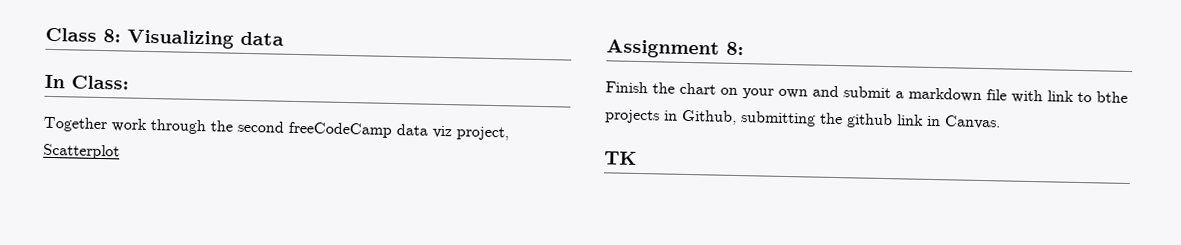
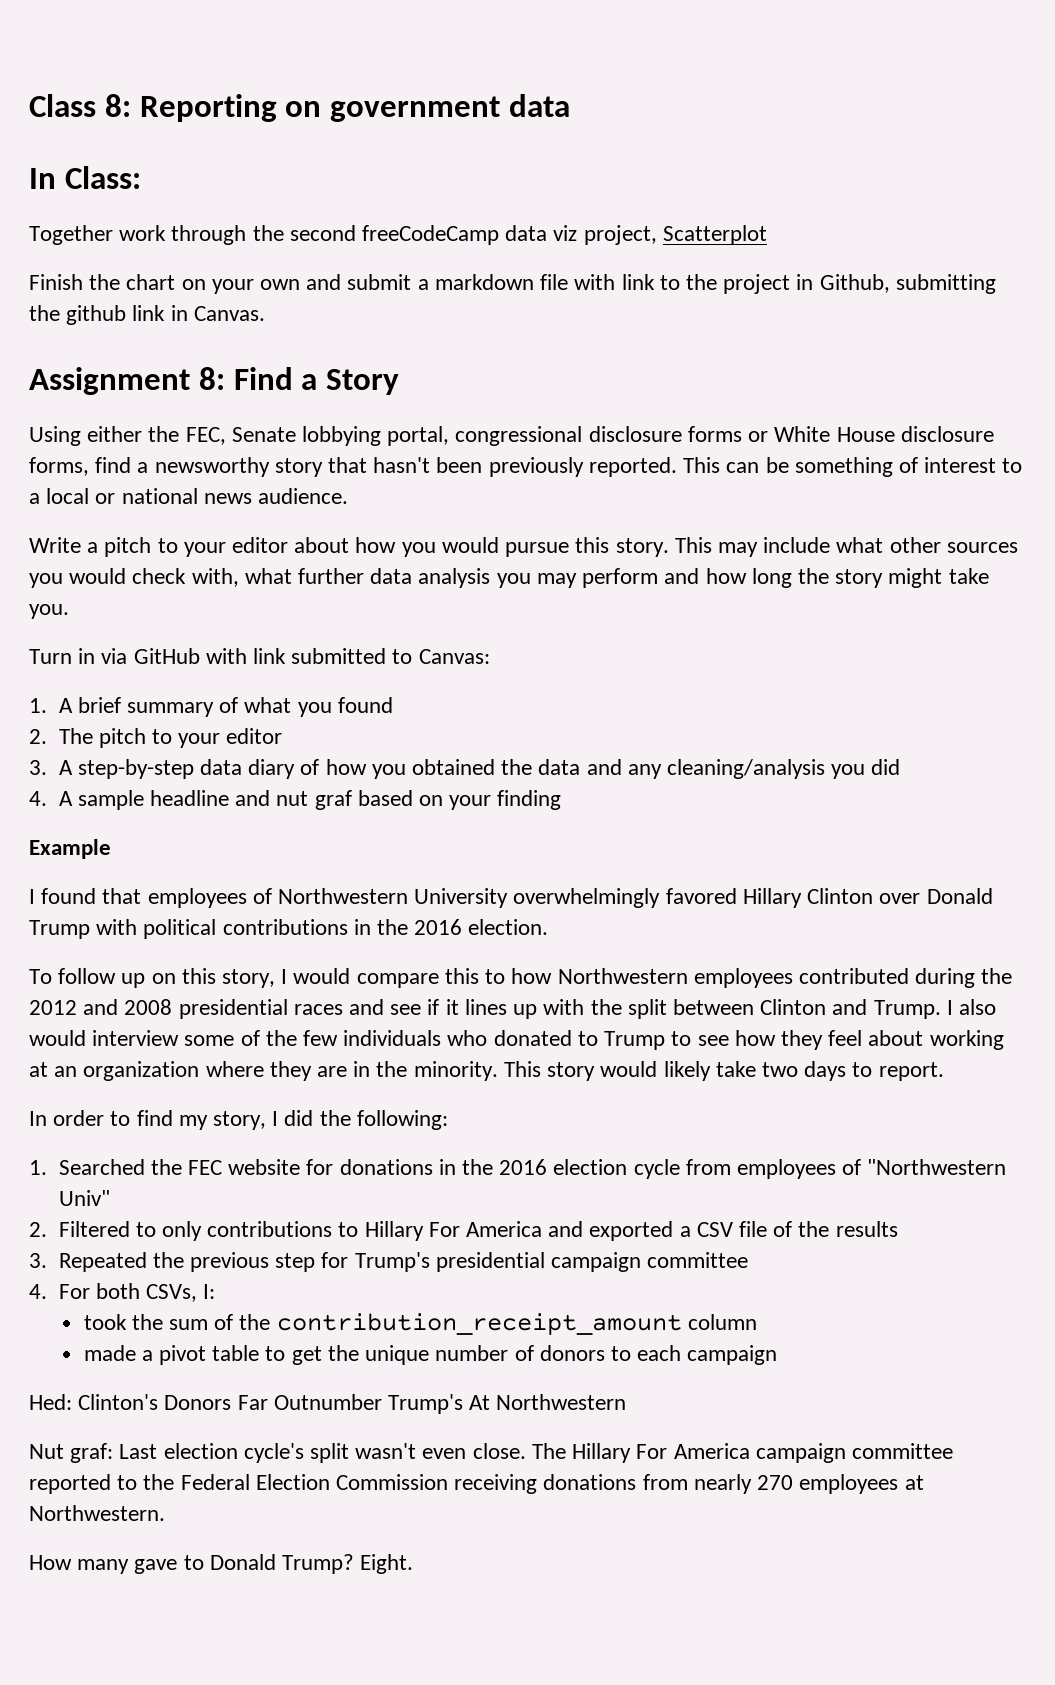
- Class 8: Visualizing data
+ Class 8: Reporting on government data
- Assignment 8:
- Finish the chart on your own and submit a markdown file with link to bthe projects in Github, submitting the github link in Canvas.
+ Finish the chart on your own and submit a markdown file with link to the project in Github, submitting the github link in Canvas.
- TK
+ Assignment 8: Find a Story
+ Using either the FEC, Senate lobbying portal, congressional disclosure forms or White House disclosure forms, find a newsworthy story that hasn't been previously reported. This can be something of interest to a local or national news audience.
+ Write a pitch to your editor about how you would pursue this story. This may include what other sources you would check with, what further data analysis you may perform and how long the story might take you.
+ Turn in via GitHub with link submitted to Canvas:
+ 1. A brief summary of what you found
+ 2. The pitch to your editor
+ 3. A step-by-step data diary of how you obtained the data and any cleaning/analysis you did
+ 4. A sample headline and nut graf based on your finding
+ Example
+ I found that employees of Northwestern University overwhelmingly favored Hillary Clinton over Donald Trump with political contributions in the 2016 election.
+ To follow up on this story, I would compare this to how Northwestern employees contributed during the 2012 and 2008 presidential races and see if it lines up with the split between Clinton and Trump. I also would interview some of the few individuals who donated to Trump to see how they feel about working at an organization where they are in the minority. This story would likely take two days to report.
+ In order to find my story, I did the following:
+ 1. Searched the FEC website for donations in the 2016 election cycle from employees of "Northwestern Univ"
+ 2. Filtered to only contributions to Hillary For America and exported a CSV file of the results
+ 3. Repeated the previous step for Trump's presidential campaign committee
+ 4. For both CSVs, I:
+ took the sum of the contribution_receipt_amount column
+ made a pivot table to get the unique number of donors to each campaign
+ Hed: Clinton's Donors Far Outnumber Trump's At Northwestern
+ Nut graf: Last election cycle's split wasn't even close. The Hillary For America campaign committee reported to the Federal Election Commission receiving donations from nearly 270 employees at Northwestern.
+ How many gave to Donald Trump? Eight.

